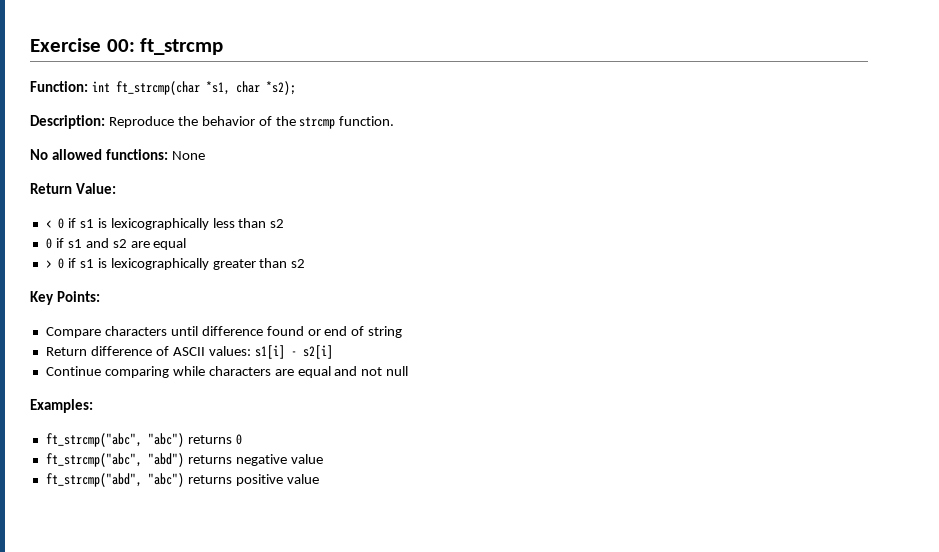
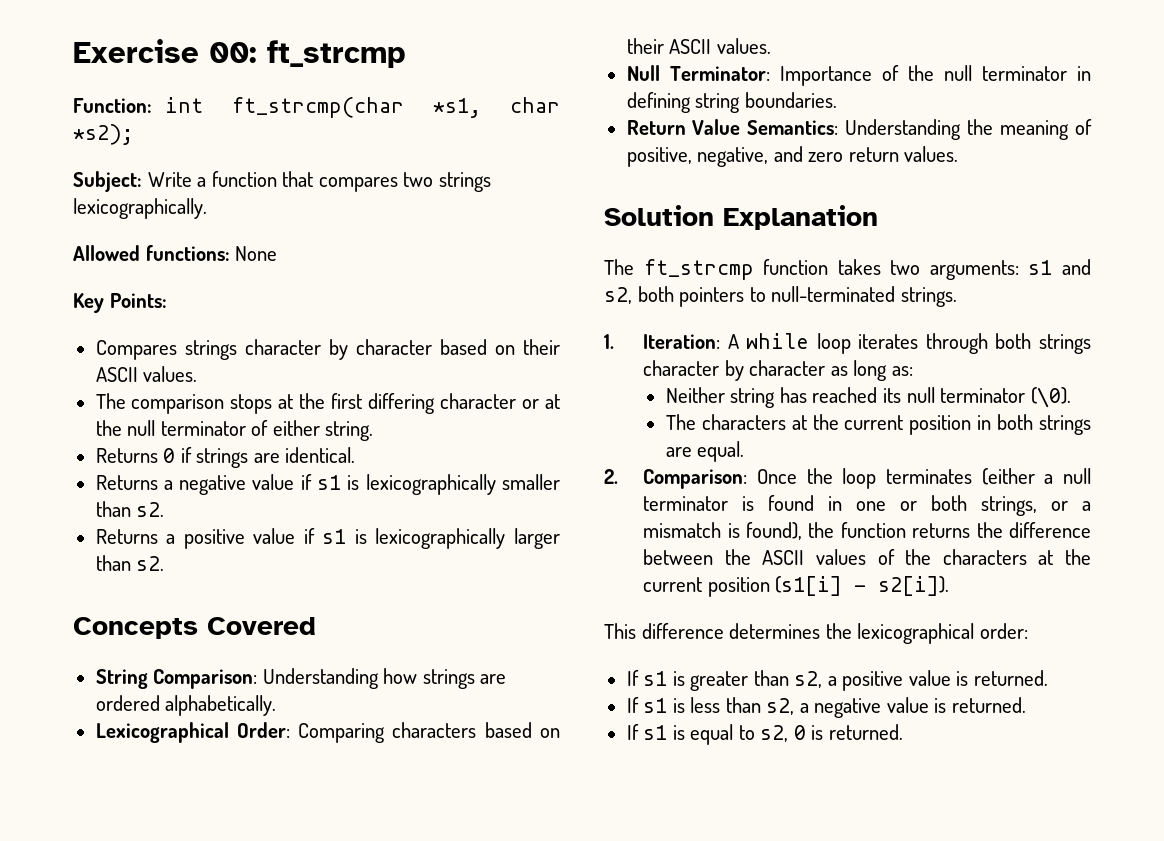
- Description: Reproduce the behavior of the strcmp function.
- No allowed functions: None
- Return Value:
- < 0 if s1 is lexicographically less than s2
- 0 if s1 and s2 are equal
- > 0 if s1 is lexicographically greater than s2
+ Subject: Write a function that compares two strings lexicographically.
+ Allowed functions: None
  Key Points:
- Compare characters until difference found or end of string
- Return difference of ASCII values: s1[i] - s2[i]
- Continue comparing while characters are equal and not null
- Examples:
- ft_strcmp("abc", "abc") returns 0
- ft_strcmp("abc", "abd") returns negative value
- ft_strcmp("abd", "abc") returns positive value
+ Compares strings character by character based on their ASCII values.
+ The comparison stops at the first differing character or at the null terminator of either string.
+ Returns 0 if strings are identical.
+ Returns a negative value if s1 is lexicographically smaller than s2.
+ Returns a positive value if s1 is lexicographically larger than s2.
+ Concepts Covered
+ String Comparison: Understanding how strings are ordered alphabetically.
+ Lexicographical Order: Comparing characters based on their ASCII values.
+ Null Terminator: Importance of the null terminator in defining string boundaries.
+ Return Value Semantics: Understanding the meaning of positive, negative, and zero return values.
+ Solution Explanation
+ The ft_strcmp function takes two arguments: s1 and s2, both pointers to null-terminated strings.
+ 1. Iteration: A while loop iterates through both strings character by character as long as:
+ Neither string has reached its null terminator (\0).
+ The characters at the current position in both strings are equal.
+ 2. Comparison: Once the loop terminates (either a null terminator is found in one or both strings, or a mismatch is found), the function returns the difference between the ASCII values of the characters at the current position (s1[i] - s2[i]).
+ This difference determines the lexicographical order:
+ If s1 is greater than s2, a positive value is returned.
+ If s1 is less than s2, a negative value is returned.
+ If s1 is equal to s2, 0 is returned.

